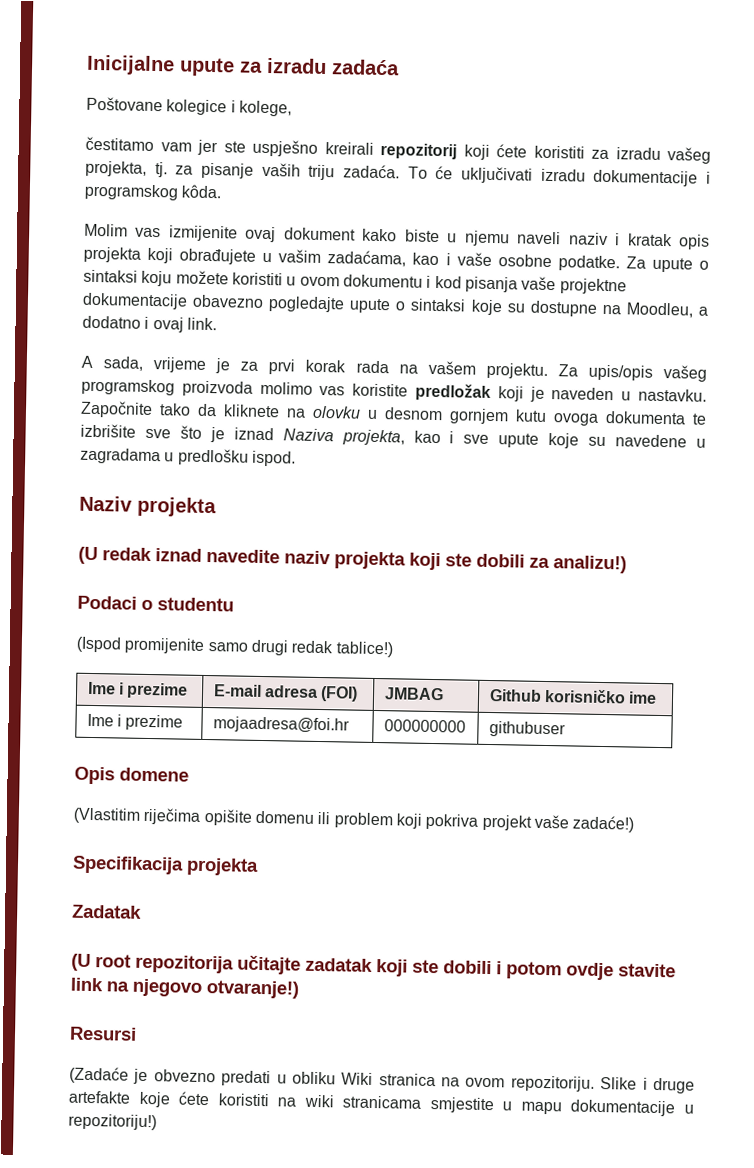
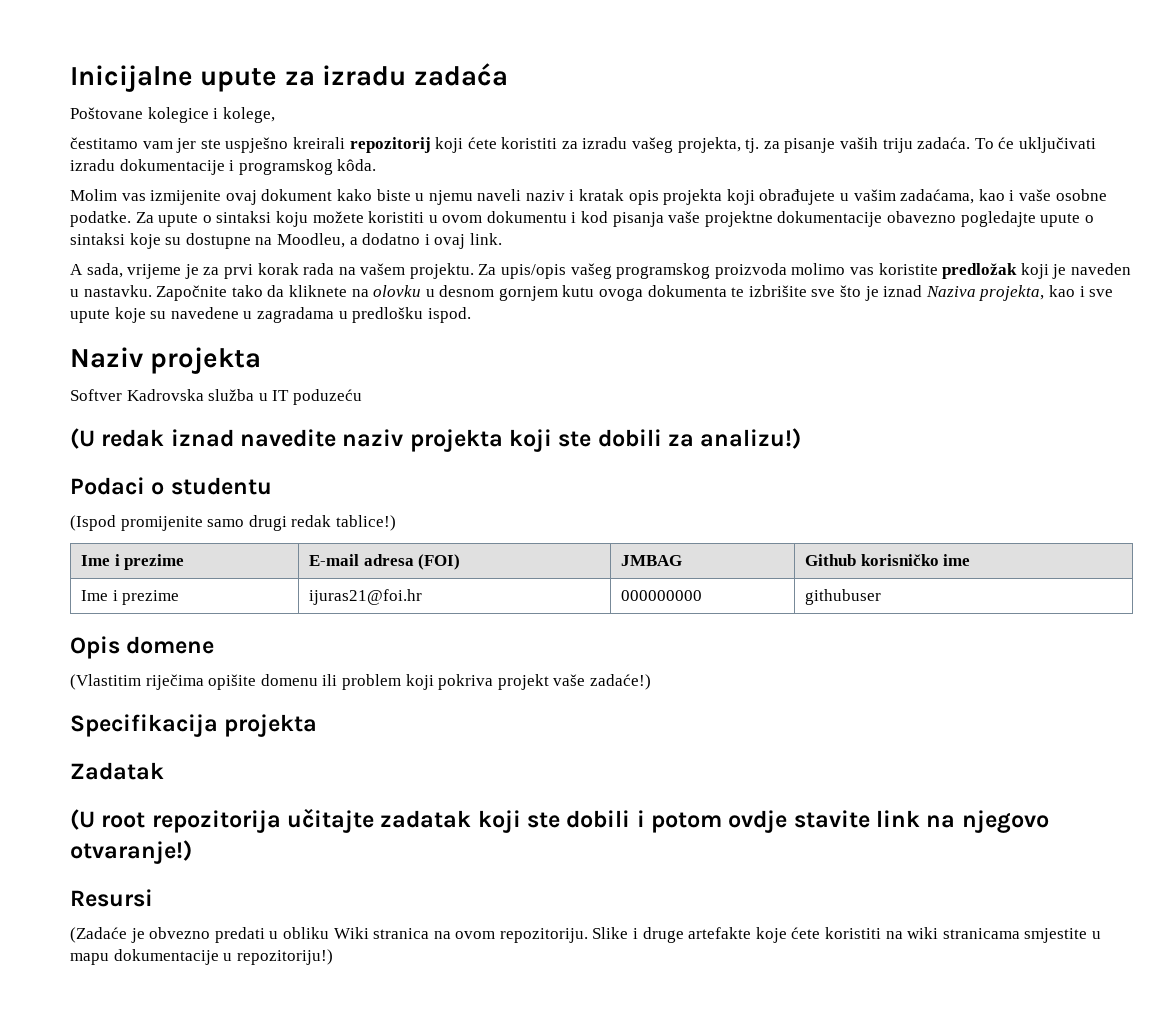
+ Softver Kadrovska služba u IT poduzeću
- Ime i prezime | mojaadresa@foi.hr | 000000000 | githubuser
+ Ime i prezime | ijuras21@foi.hr | 000000000 | githubuser

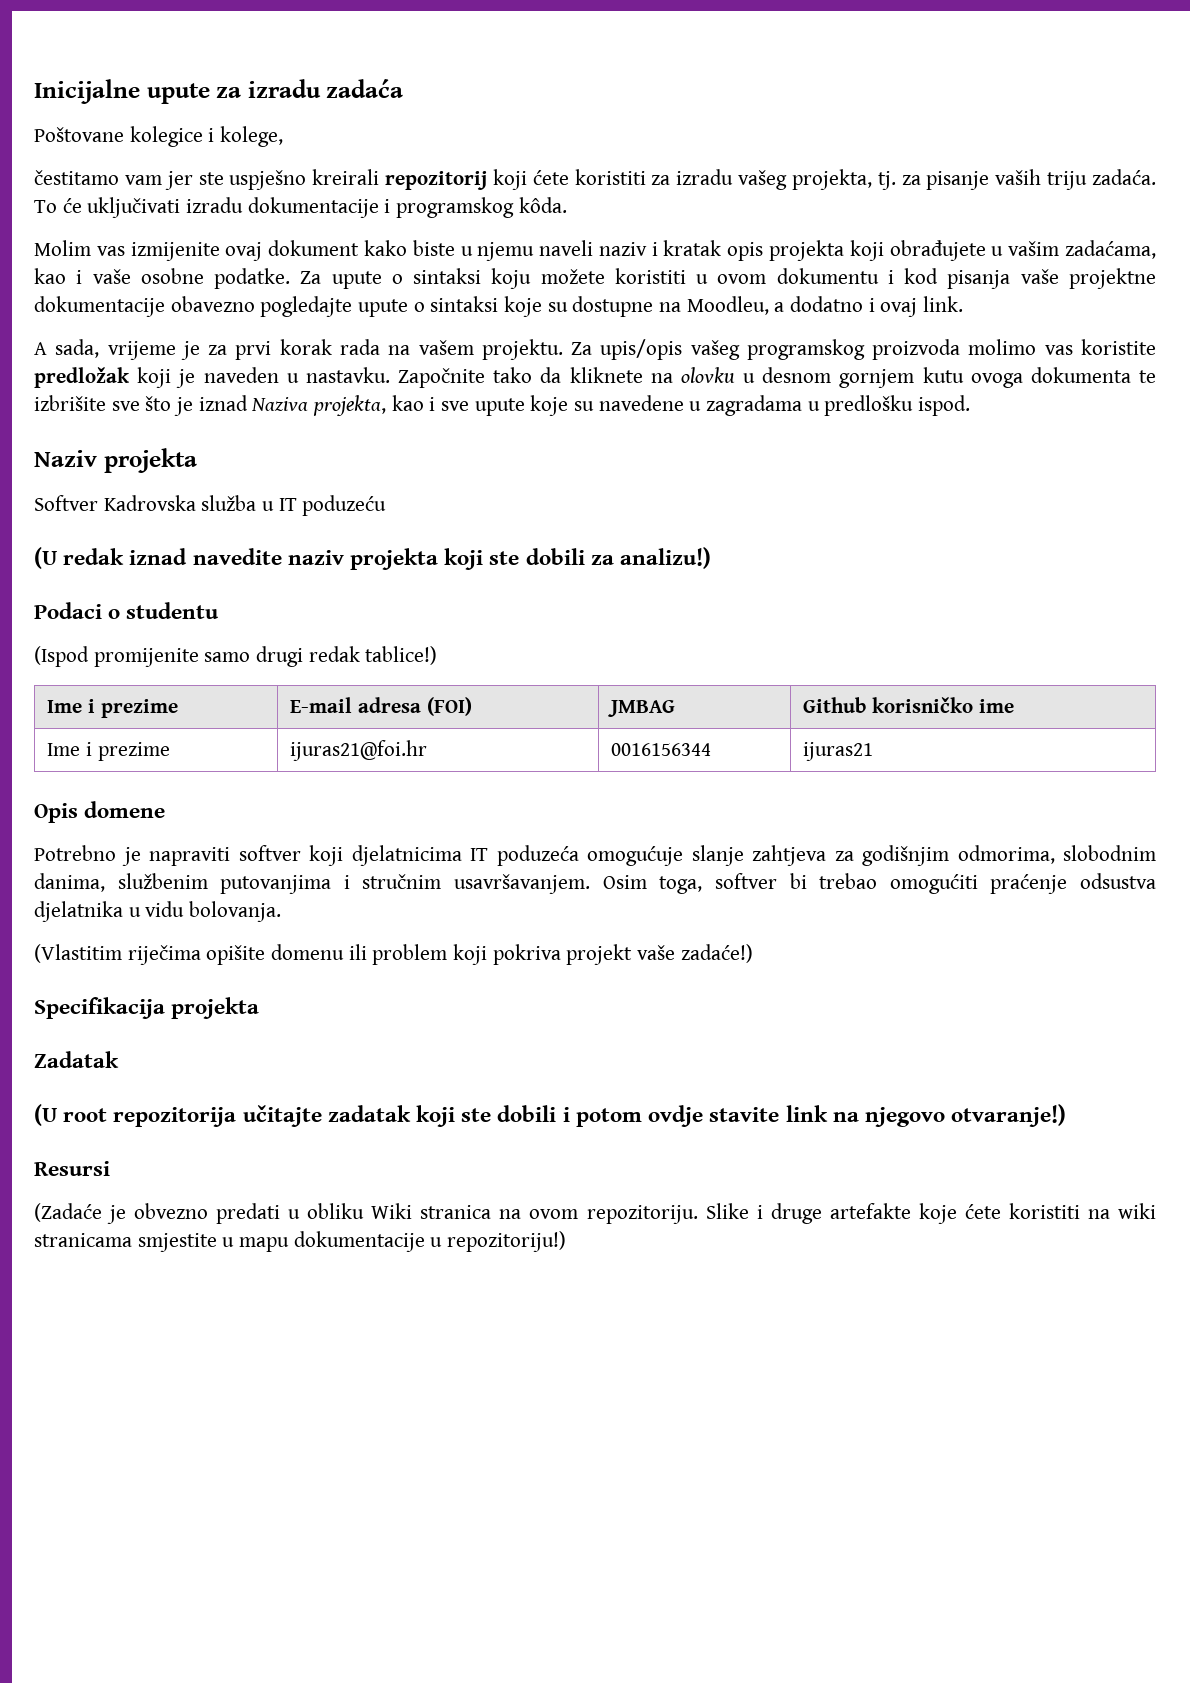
- Ime i prezime | ijuras21@foi.hr | 000000000 | githubuser
+ Ime i prezime | ijuras21@foi.hr | 0016156344 | ijuras21
+ Potrebno je napraviti softver koji djelatnicima IT poduzeća omogućuje slanje zahtjeva za godišnjim odmorima, slobodnim danima, službenim putovanjima i stručnim usavršavanjem. Osim toga, softver bi trebao omogućiti praćenje odsustva djelatnika u vidu bolovanja.

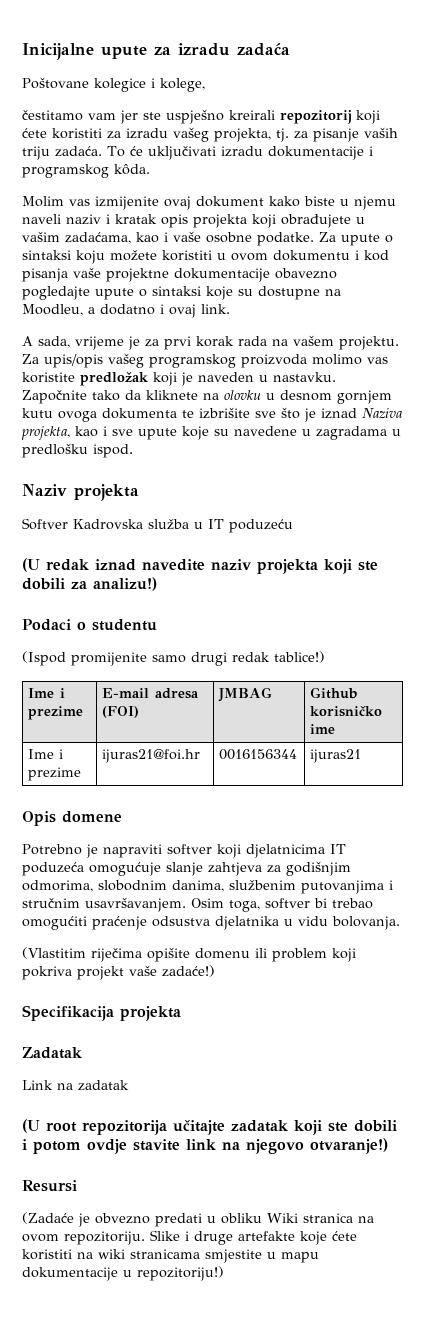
+ Link na zadatak

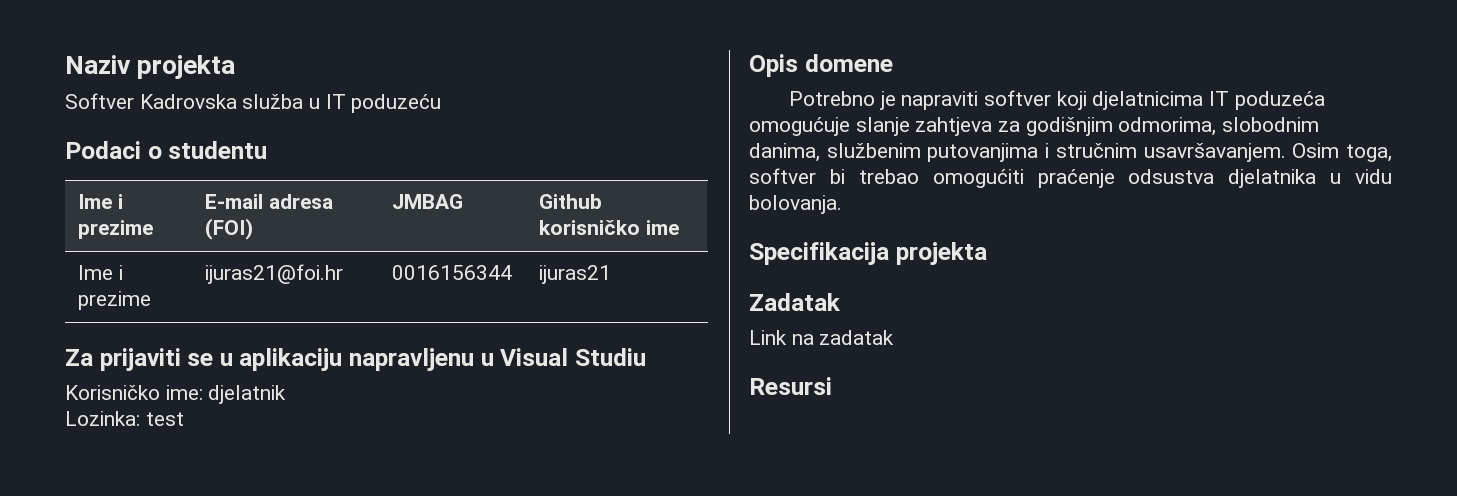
- Inicijalne upute za izradu zadaća
- Poštovane kolegice i kolege,
- čestitamo vam jer ste uspješno kreirali repozitorij koji ćete koristiti za izradu vašeg projekta, tj. za pisanje vaših triju zadaća. To će uključivati izradu dokumentacije i programskog kôda.
- Molim vas izmijenite ovaj dokument kako biste u njemu naveli naziv i kratak opis projekta koji obrađujete u vašim zadaćama, kao i vaše osobne podatke. Za upute o sintaksi koju možete koristiti u ovom dokumentu i kod pisanja vaše projektne dokumentacije obavezno pogledajte upute o sintaksi koje su dostupne na Moodleu, a dodatno i ovaj link.
- A sada, vrijeme je za prvi korak rada na vašem projektu. Za upis/opis vašeg programskog proizvoda molimo vas koristite predložak koji je naveden u nastavku. Započnite tako da kliknete na olovku u desnom gornjem kutu ovoga dokumenta te izbrišite sve što je iznad Naziva projekta, kao i sve upute koje su navedene u zagradama u predlošku ispod.
- (U redak iznad navedite naziv projekta koji ste dobili za analizu!)
  Podaci o studentu
- (Ispod promijenite samo drugi redak tablice!)
+ Za prijaviti se u aplikaciju napravljenu u Visual Studiu
+ Korisničko ime: djelatnik
+ Lozinka: test
- (Vlastitim riječima opišite domenu ili problem koji pokriva projekt vaše zadaće!)
- (U root repozitorija učitajte zadatak koji ste dobili i potom ovdje stavite link na njegovo otvaranje!)
  Resursi
- (Zadaće je obvezno predati u obliku Wiki stranica na ovom repozitoriju. Slike i druge artefakte koje ćete koristiti na wiki stranicama smjestite u mapu dokumentacije u repozitoriju!)

